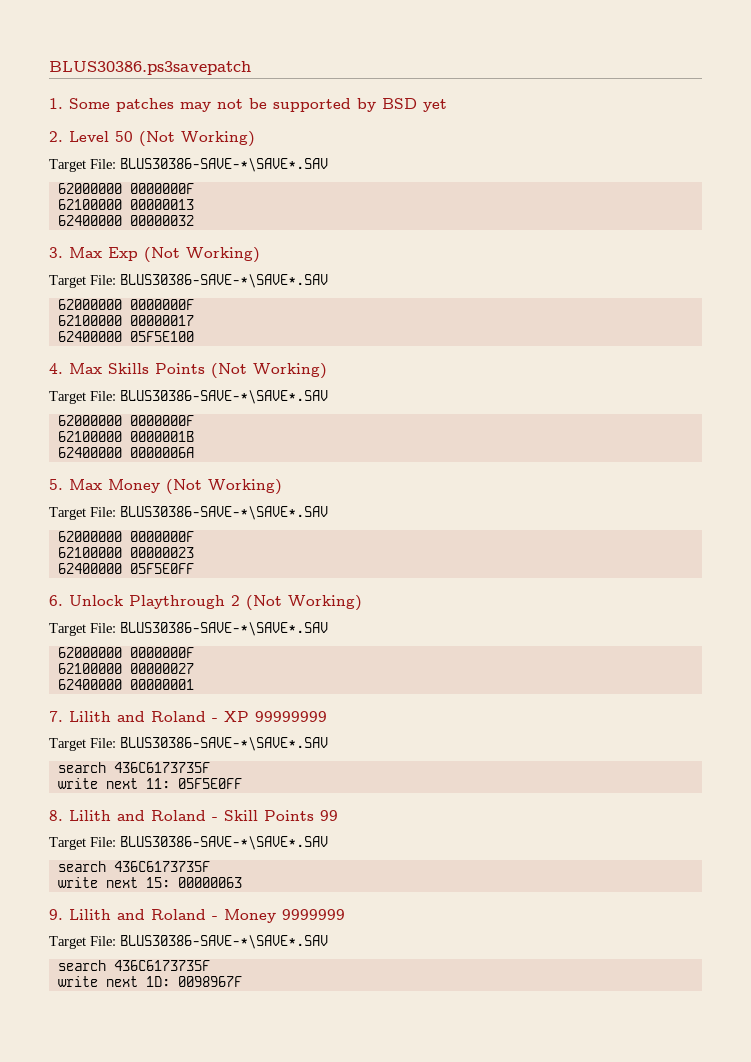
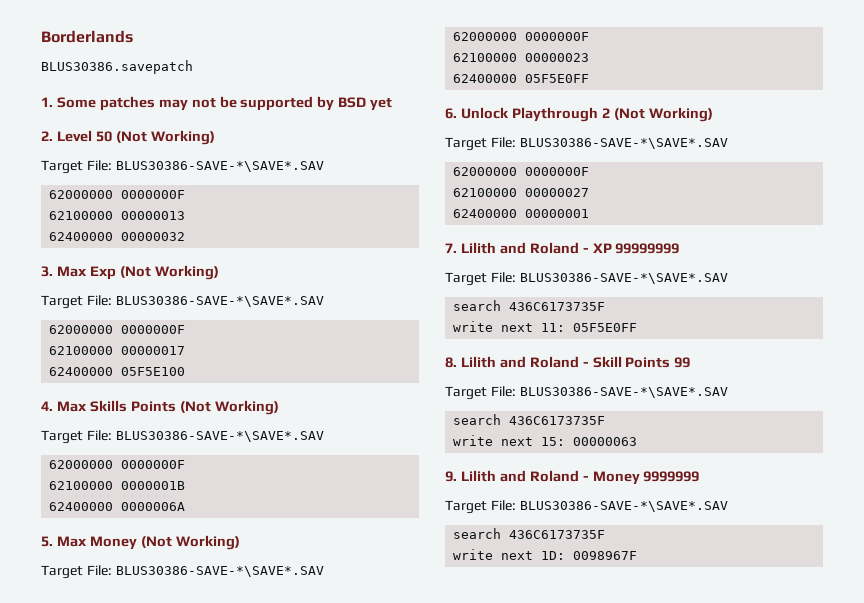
- BLUS30386.ps3savepatch
+ Borderlands
+ BLUS30386.savepatch

